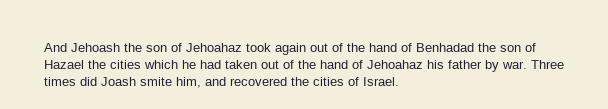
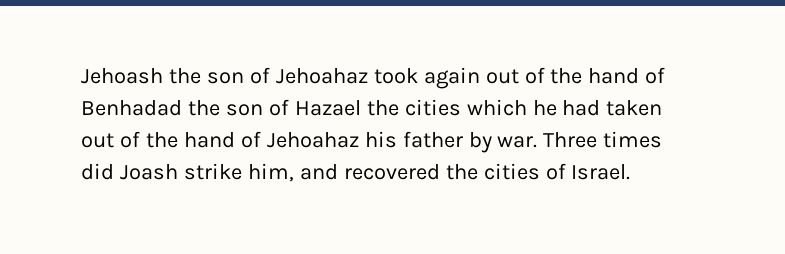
- And Jehoash the son of Jehoahaz took again out of the hand of Benhadad the son of Hazael the cities which he had taken out of the hand of Jehoahaz his father by war.
+ Jehoash the son of Jehoahaz took again out of the hand of Benhadad the son of Hazael the cities which he had taken out of the hand of Jehoahaz his father by war.
- Three times did Joash smite him, and recovered the cities of Israel.
+ Three times did Joash strike him, and recovered the cities of Israel.

